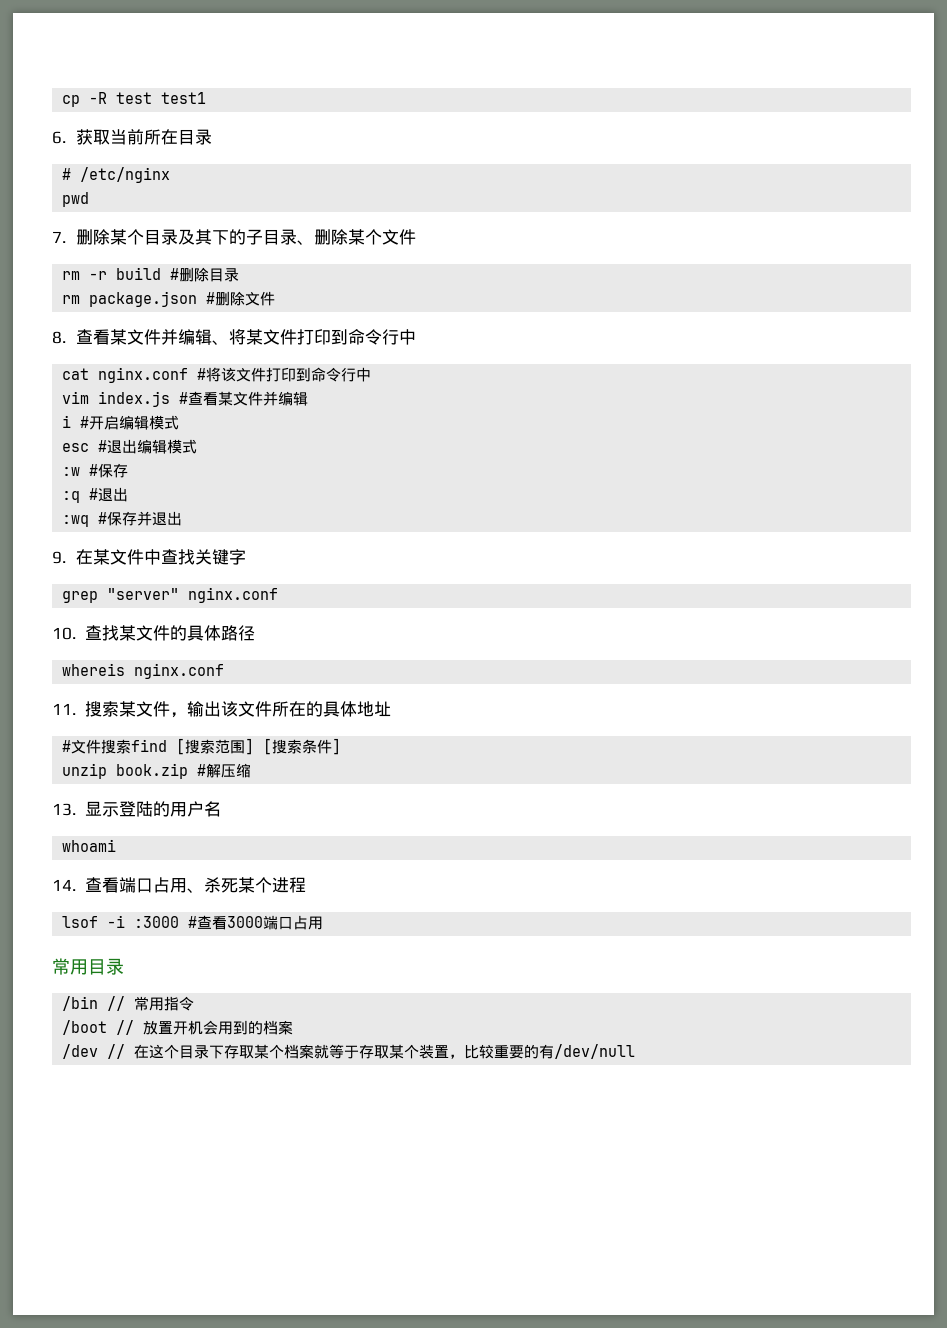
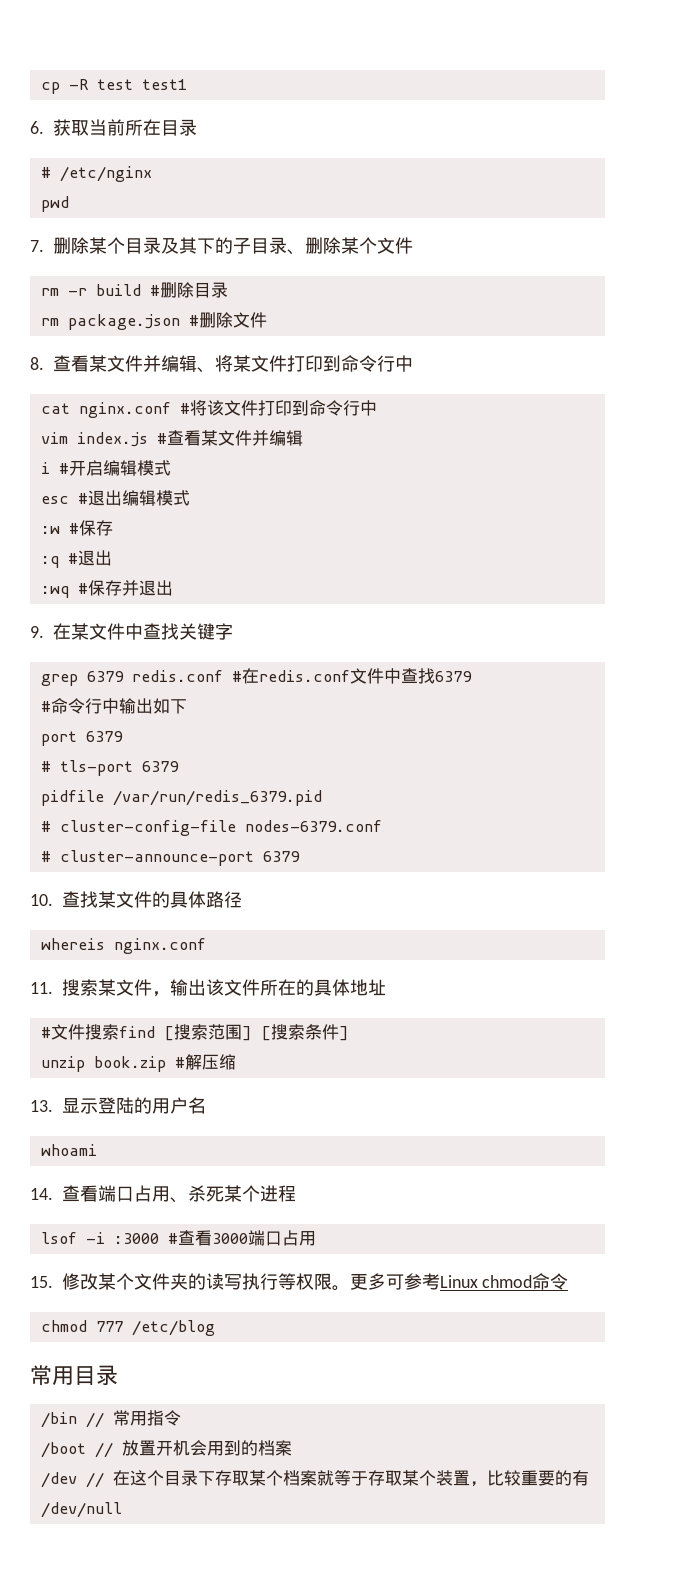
- grep "server" nginx.conf
+ grep 6379 redis.conf #在redis.conf文件中查找6379
+ #命令行中输出如下
+ port 6379
+ # tls-port 6379
+ pidfile /var/run/redis_6379.pid
+ # cluster-config-file nodes-6379.conf
+ # cluster-announce-port 6379
+ 15.修改某个文件夹的读写执行等权限。更多可参考Linux chmod命令
+ chmod 777 /etc/blog

